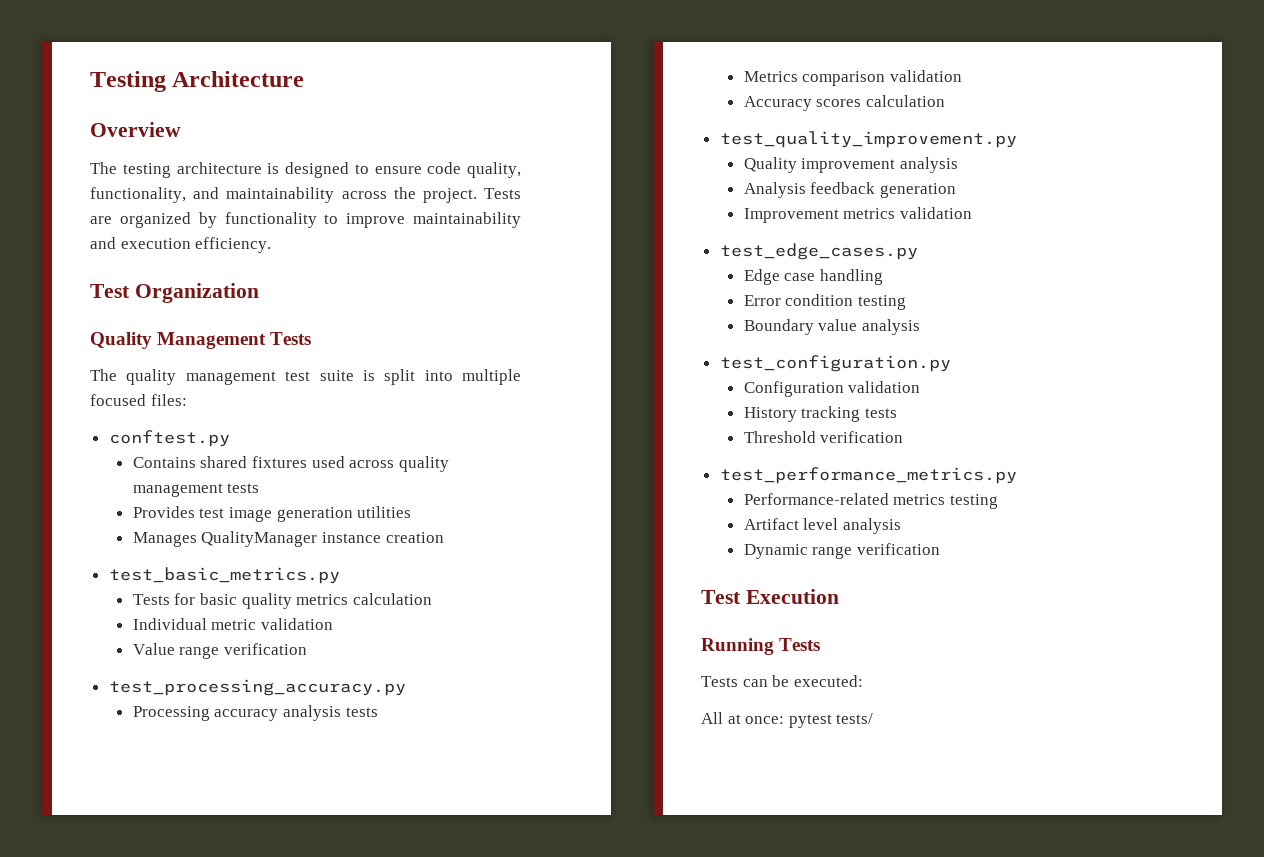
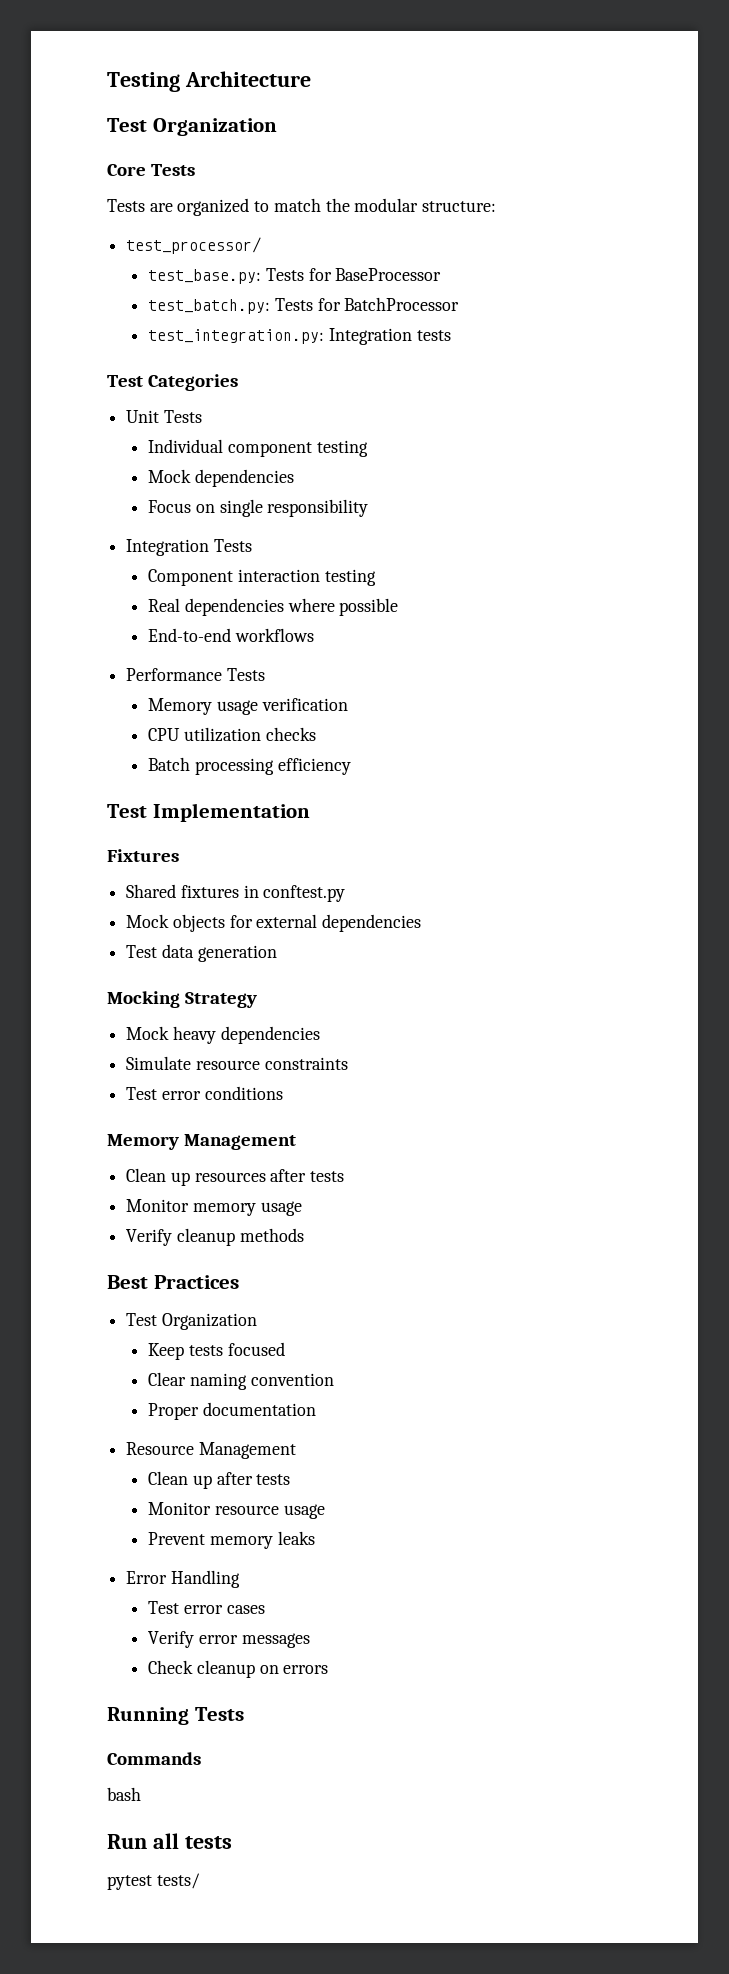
  Testing Architecture
- Overview
- The testing architecture is designed to ensure code quality, functionality, and maintainability across the project. Tests are organized by functionality to improve maintainability and execution efficiency.
  Test Organization
- Quality Management Tests
- The quality management test suite is split into multiple focused files:
- conftest.py
- Contains shared fixtures used across quality management tests
- Provides test image generation utilities
- Manages QualityManager instance creation
- test_basic_metrics.py
- Tests for basic quality metrics calculation
- Individual metric validation
- Value range verification
- test_processing_accuracy.py
- Processing accuracy analysis tests
- Metrics comparison validation
- Accuracy scores calculation
- test_quality_improvement.py
- Quality improvement analysis
- Analysis feedback generation
- Improvement metrics validation
- test_edge_cases.py
- Edge case handling
- Error condition testing
- Boundary value analysis
- test_configuration.py
- Configuration validation
- History tracking tests
- Threshold verification
- test_performance_metrics.py
- Performance-related metrics testing
- Artifact level analysis
- Dynamic range verification
- Test Execution
+ Core Tests
+ Tests are organized to match the modular structure:
+ test_processor/
+ test_base.py: Tests for BaseProcessor
+ test_batch.py: Tests for BatchProcessor
+ test_integration.py: Integration tests
+ Test Categories
+ Unit Tests
+ Individual component testing
+ Mock dependencies
+ Focus on single responsibility
+ Integration Tests
+ Component interaction testing
+ Real dependencies where possible
+ End-to-end workflows
+ Performance Tests
+ Memory usage verification
+ CPU utilization checks
+ Batch processing efficiency
+ Test Implementation
+ Fixtures
+ Shared fixtures in conftest.py
+ Mock objects for external dependencies
+ Test data generation
+ Mocking Strategy
+ Mock heavy dependencies
+ Simulate resource constraints
+ Test error conditions
+ Memory Management
+ Clean up resources after tests
+ Monitor memory usage
+ Verify cleanup methods
+ Best Practices
+ Test Organization
+ Keep tests focused
+ Clear naming convention
+ Proper documentation
+ Resource Management
+ Clean up after tests
+ Monitor resource usage
+ Prevent memory leaks
+ Error Handling
+ Test error cases
+ Verify error messages
+ Check cleanup on errors
  Running Tests
- Tests can be executed:
- All at once: pytest tests/
+ Commands
+ bash
+ Run all tests
+ pytest tests/

